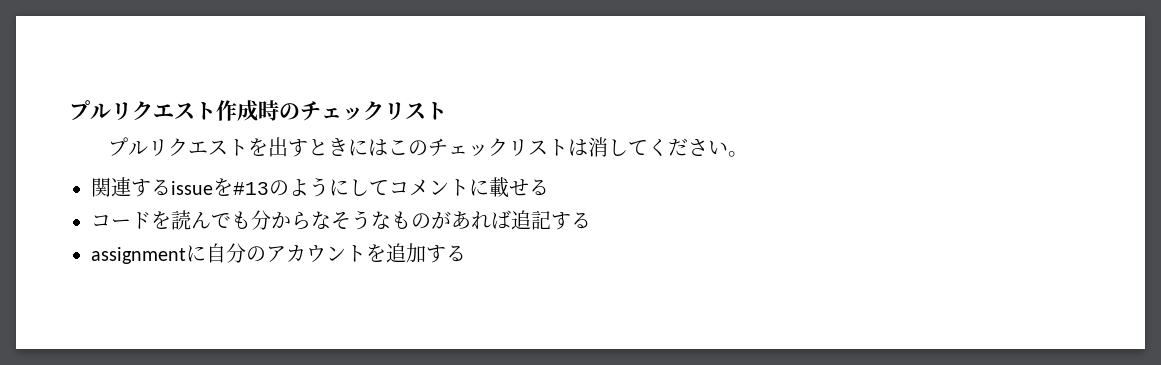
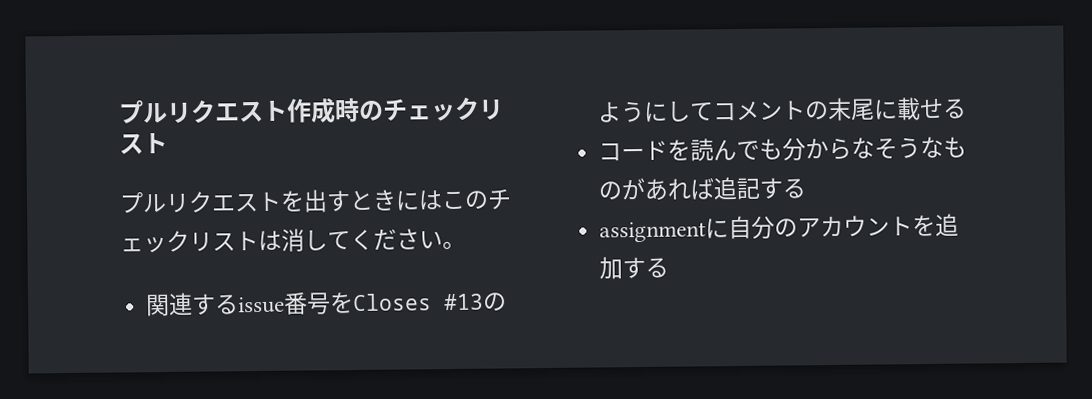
- 関連するissueを#13のようにしてコメントに載せる
+ 関連するissue番号をCloses #13のようにしてコメントの末尾に載せる

